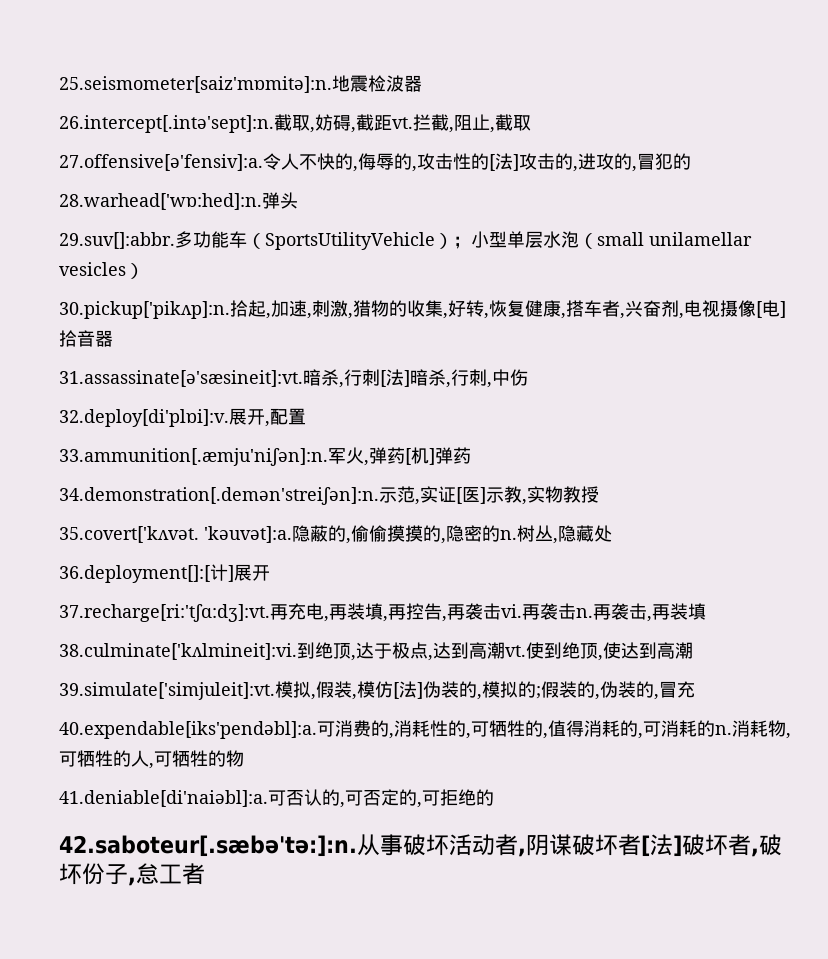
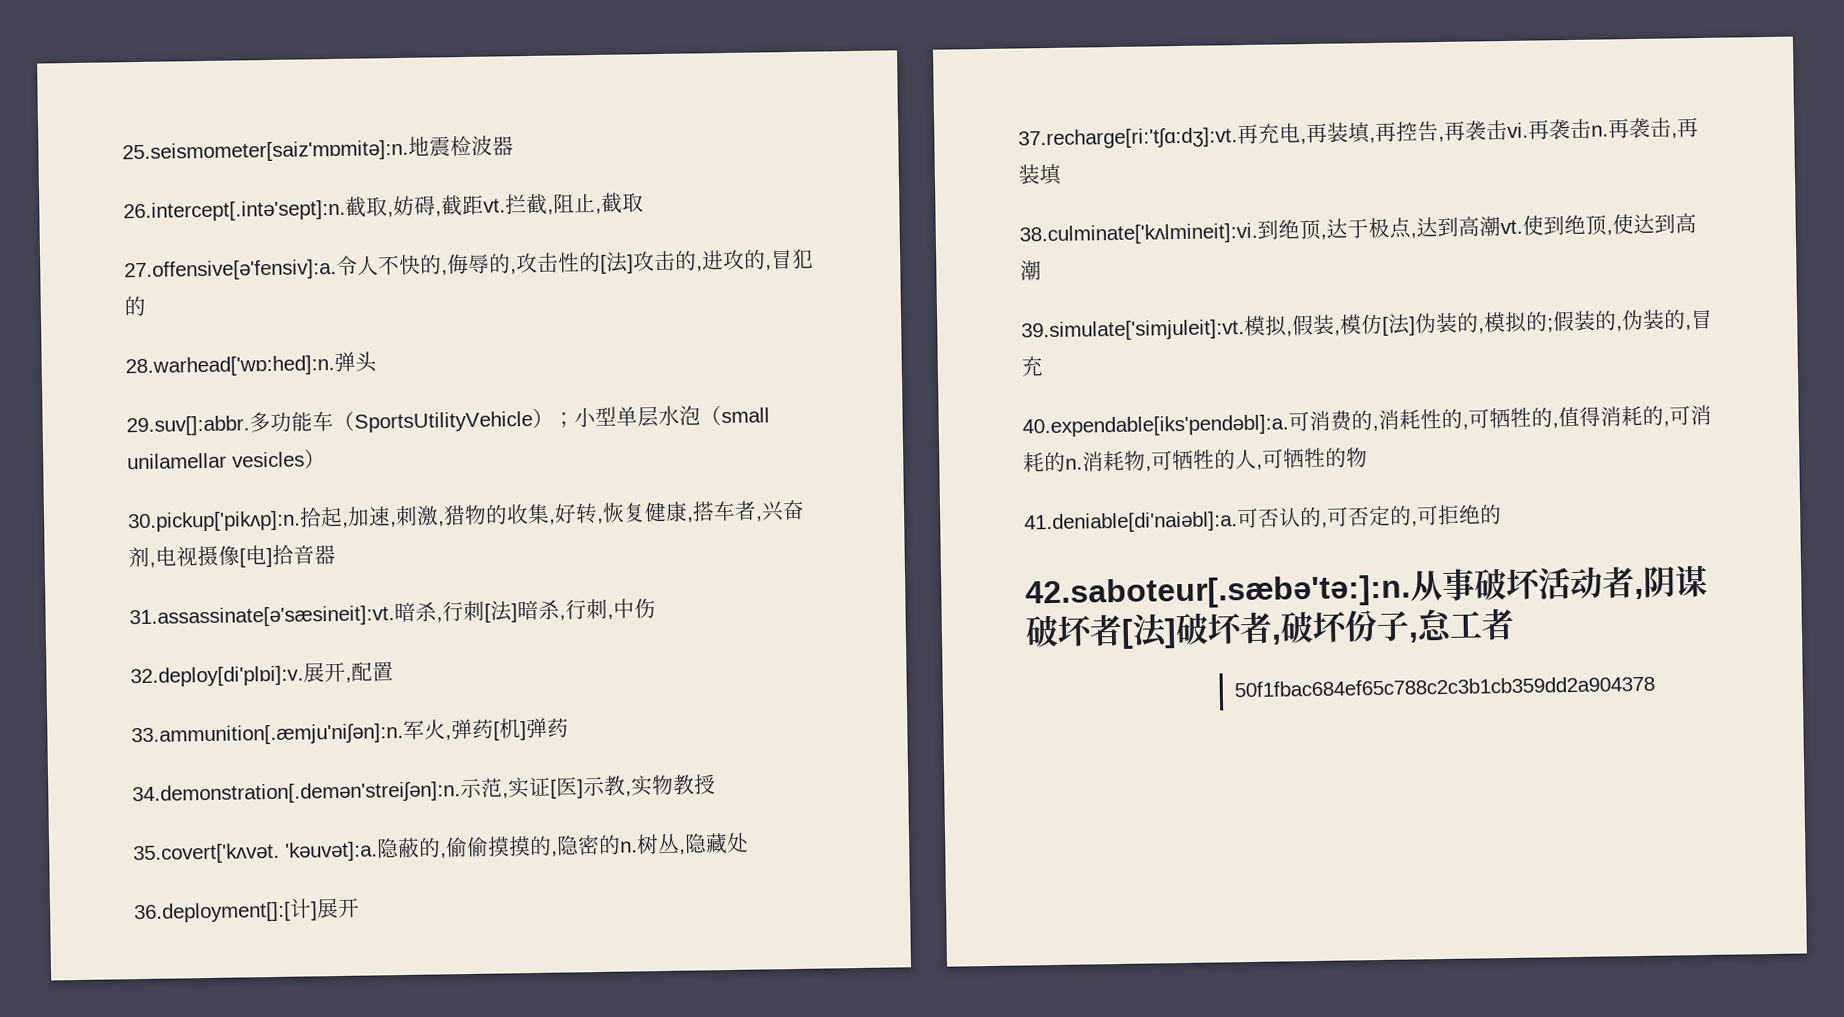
+ 50f1fbac684ef65c788c2c3b1cb359dd2a904378

